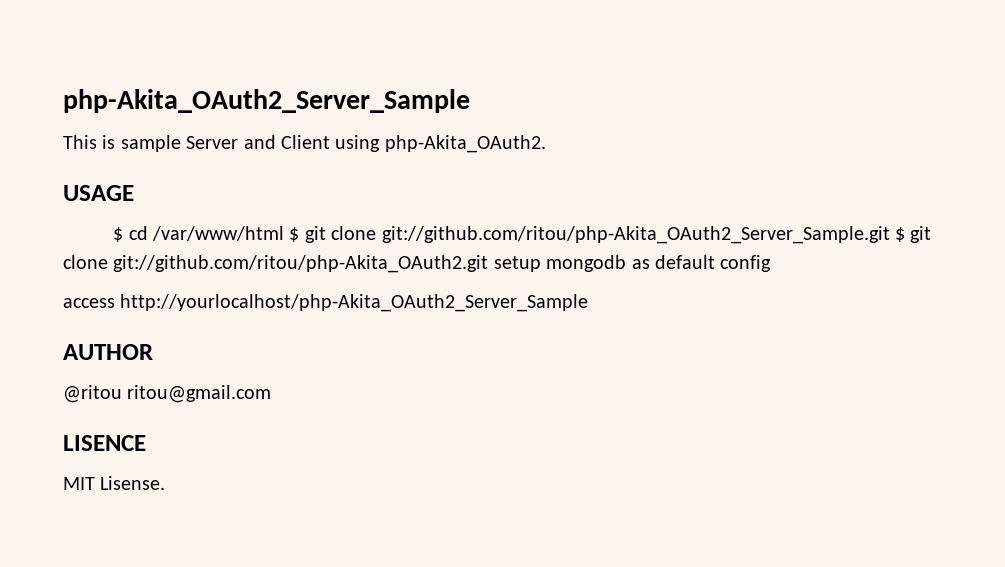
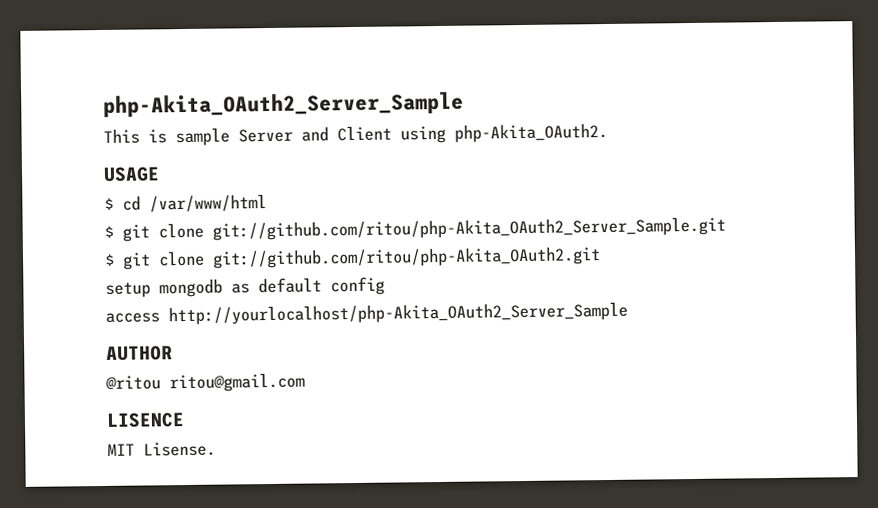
- $ cd /var/www/html $ git clone git://github.com/ritou/php-Akita_OAuth2_Server_Sample.git $ git clone git://github.com/ritou/php-Akita_OAuth2.git setup mongodb as default config
+ $ cd /var/www/html
+ $ git clone git://github.com/ritou/php-Akita_OAuth2_Server_Sample.git
+ $ git clone git://github.com/ritou/php-Akita_OAuth2.git
+ setup mongodb as default config

